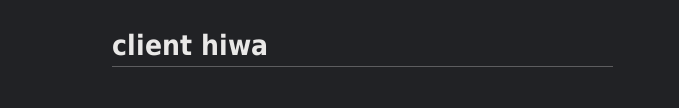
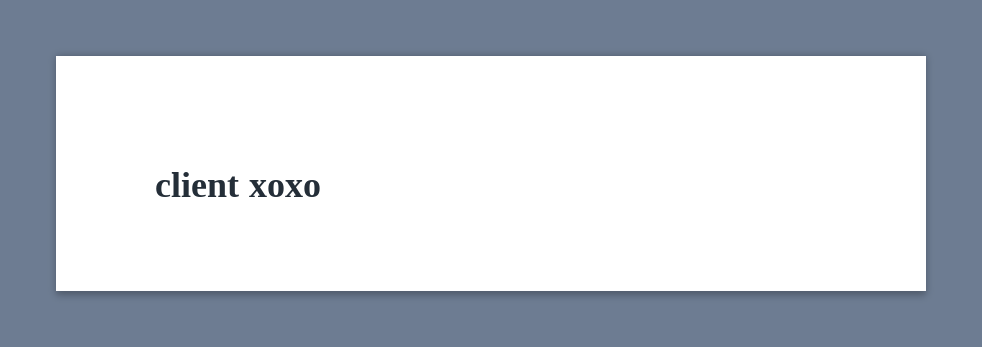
- client hiwa
+ client xoxo

